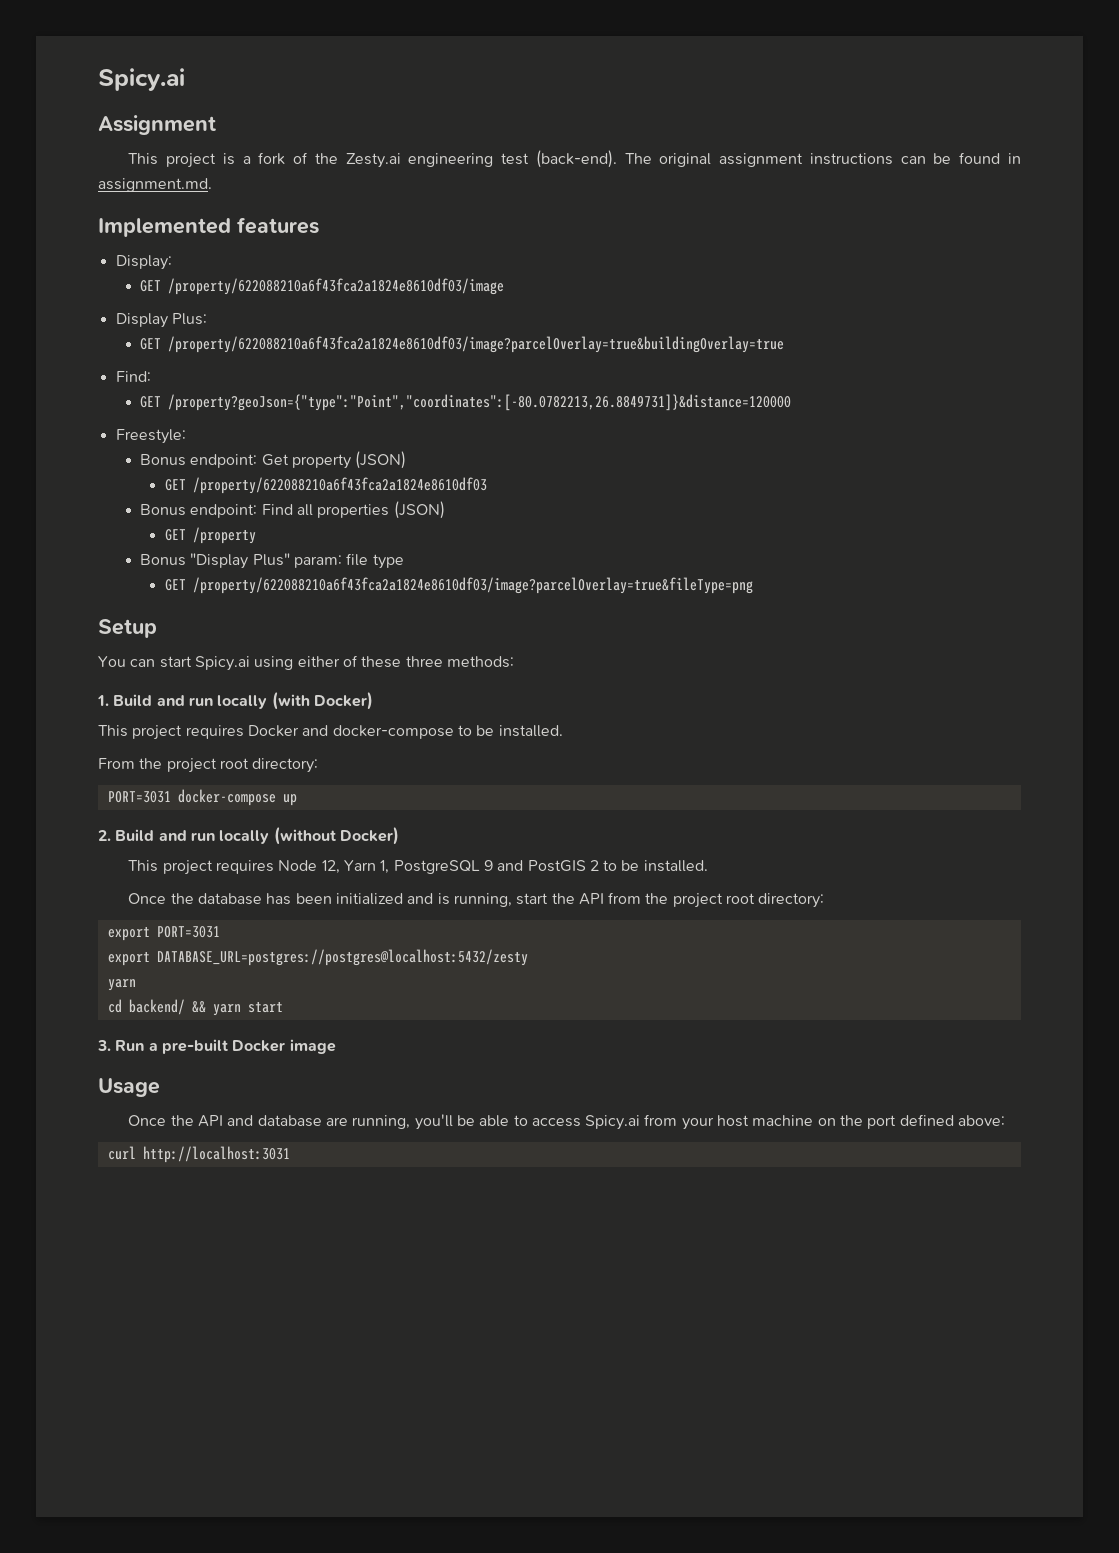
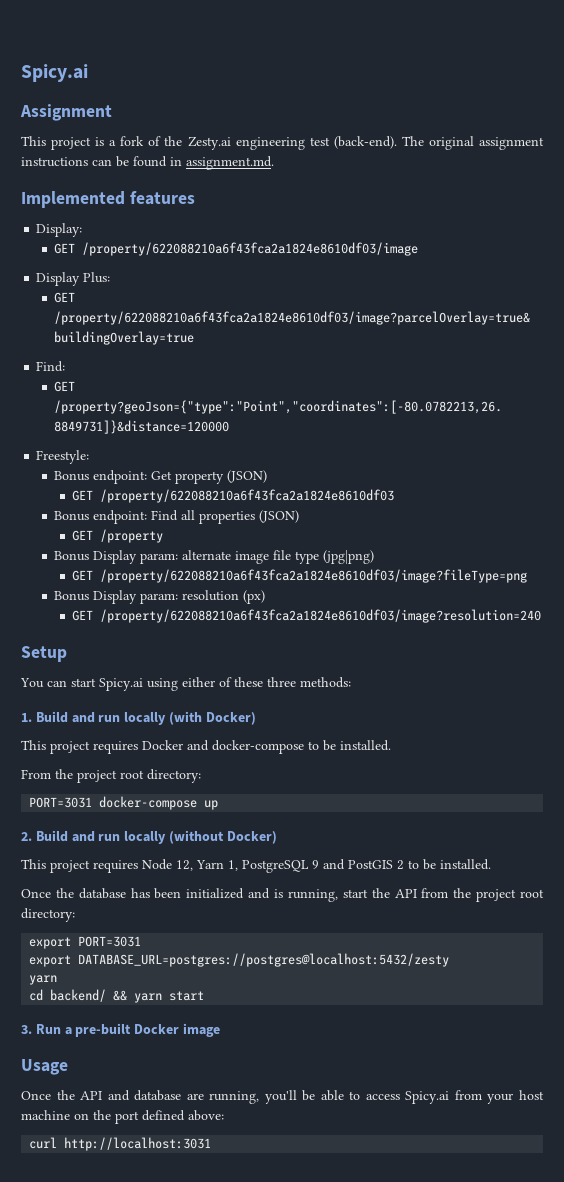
- Bonus "Display Plus" param: file type
- GET /property/622088210a6f43fca2a1824e8610df03/image?parcelOverlay=true&fileType=png
+ Bonus Display param: alternate image file type (jpg|png)
+ GET /property/622088210a6f43fca2a1824e8610df03/image?fileType=png
+ Bonus Display param: resolution (px)
+ GET /property/622088210a6f43fca2a1824e8610df03/image?resolution=240

